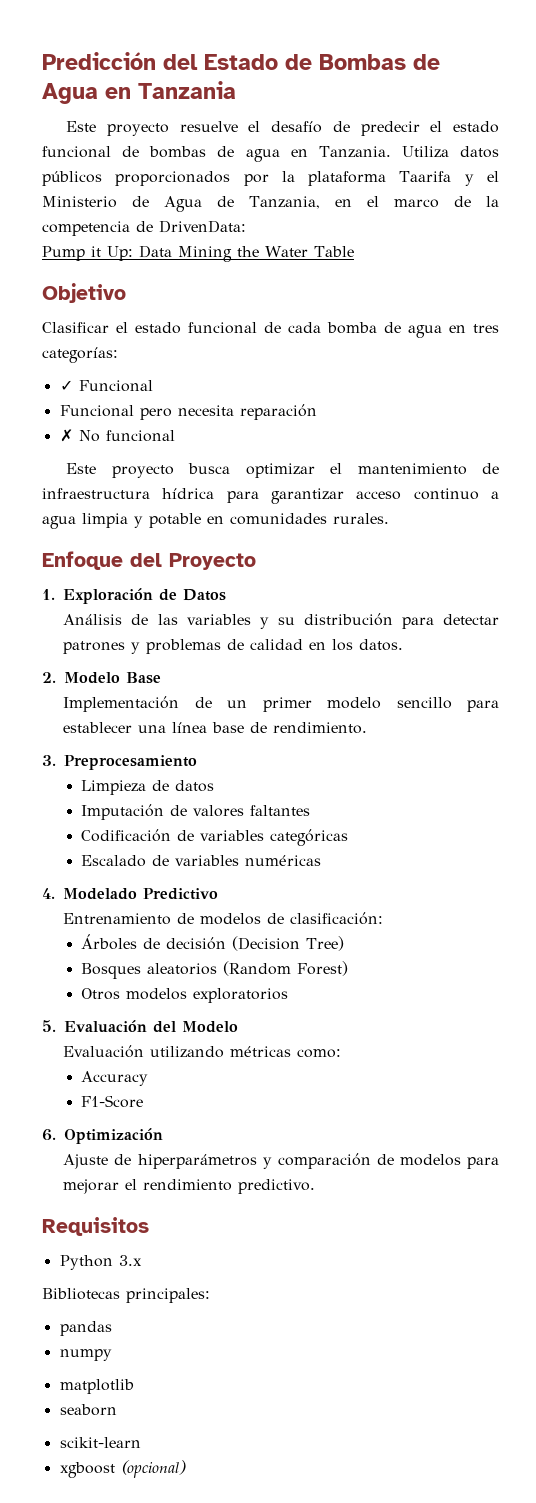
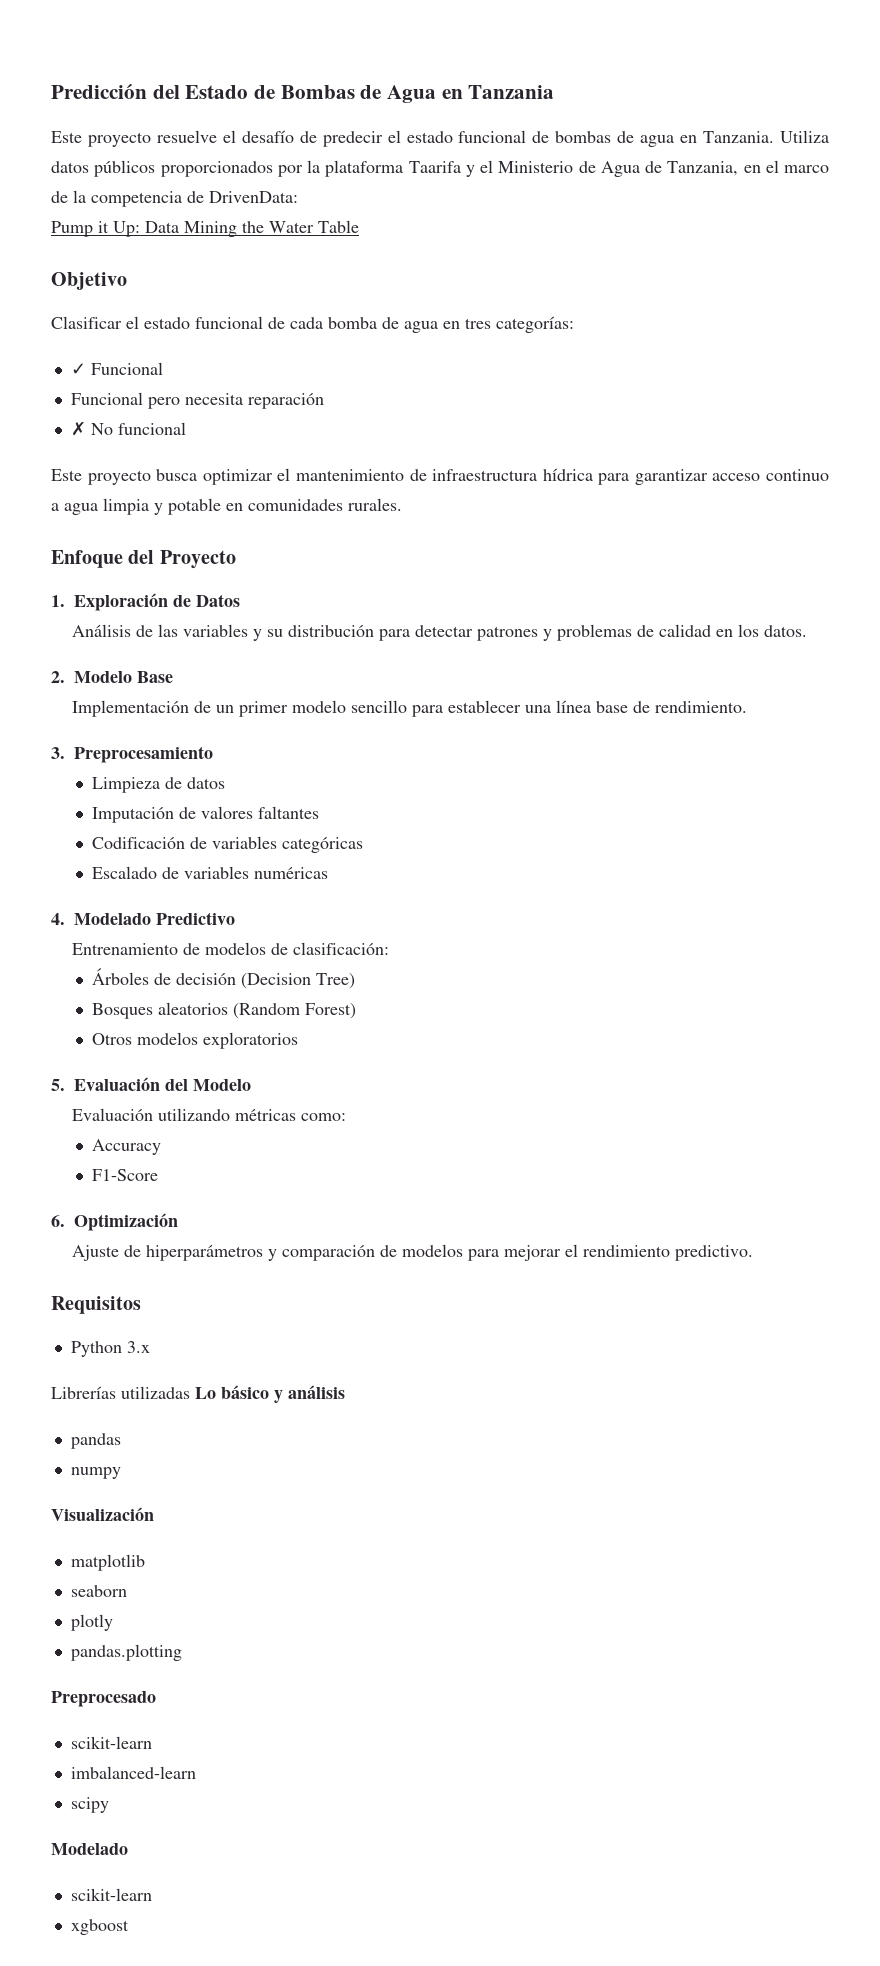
- Bibliotecas principales:
+ Librerías utilizadas Lo básico y análisis
+ Visualización
+ plotly
+ pandas.plotting
+ Preprocesado
+ scikit-learn
+ imbalanced-learn
+ scipy
+ Modelado
- xgboost (opcional)
+ xgboost

